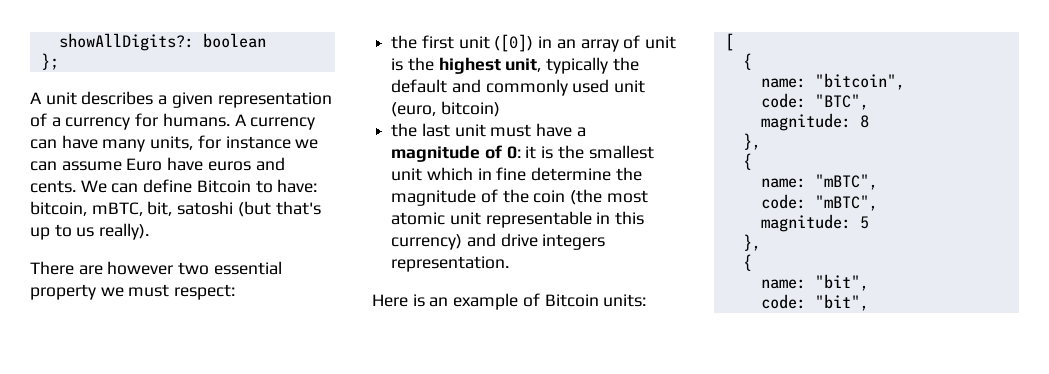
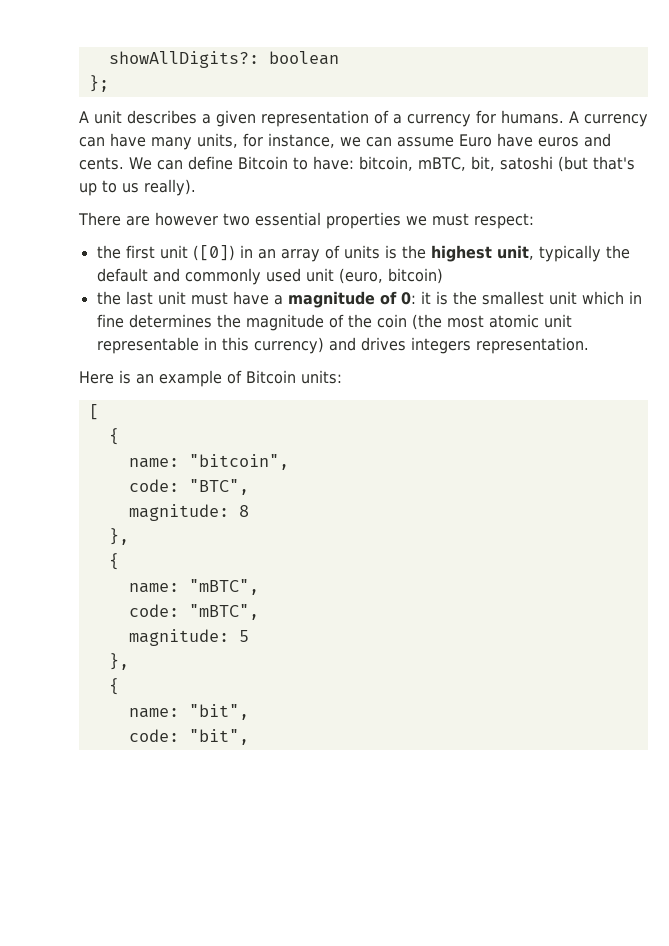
- A currency can have many units, for instance we can assume Euro have euros and cents.
+ A currency can have many units, for instance, we can assume Euro have euros and cents.
- There are however two essential property we must respect:
+ There are however two essential properties we must respect:
- the first unit ([0]) in an array of unit is the highest unit, typically the default and commonly used unit (euro, bitcoin)
+ the first unit ([0]) in an array of units is the highest unit, typically the default and commonly used unit (euro, bitcoin)
- the last unit must have a magnitude of 0: it is the smallest unit which in fine determine the magnitude of the coin (the most atomic unit representable in this currency) and drive integers representation.
+ the last unit must have a magnitude of 0: it is the smallest unit which in fine determines the magnitude of the coin (the most atomic unit representable in this currency) and drives integers representation.

